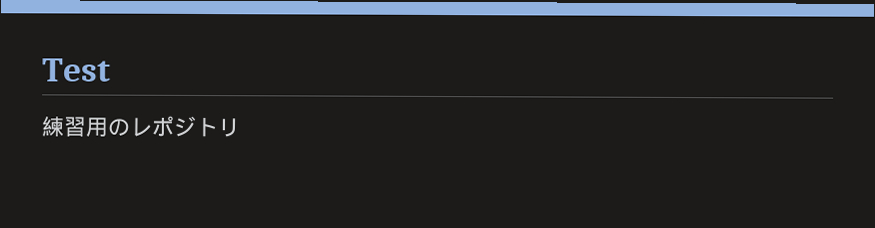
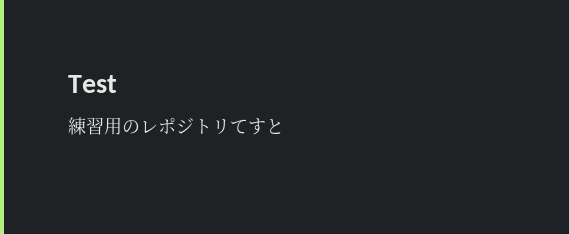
- 練習用のレポジトリ
+ 練習用のレポジトリてすと

